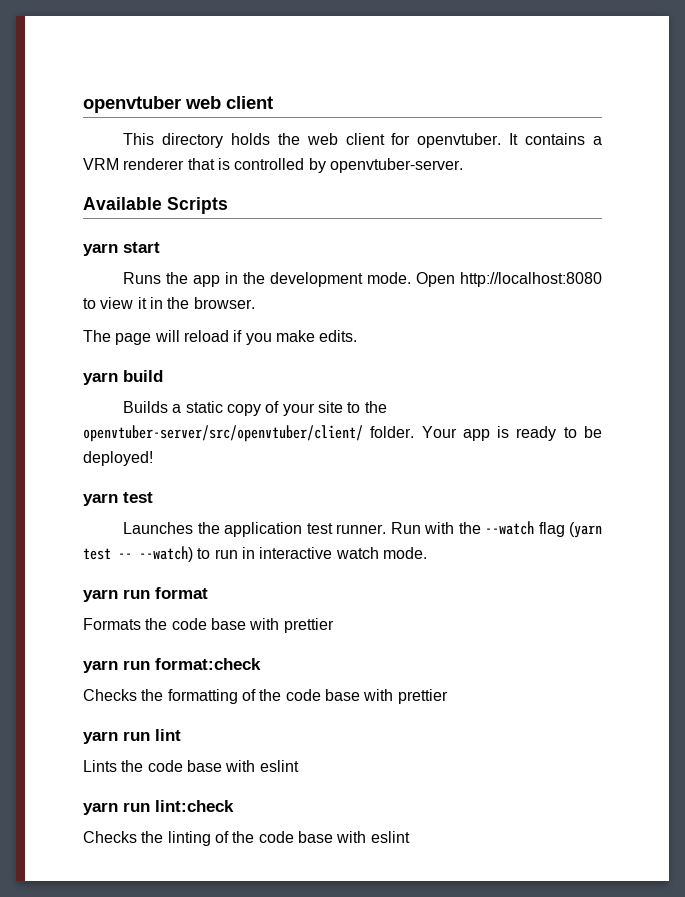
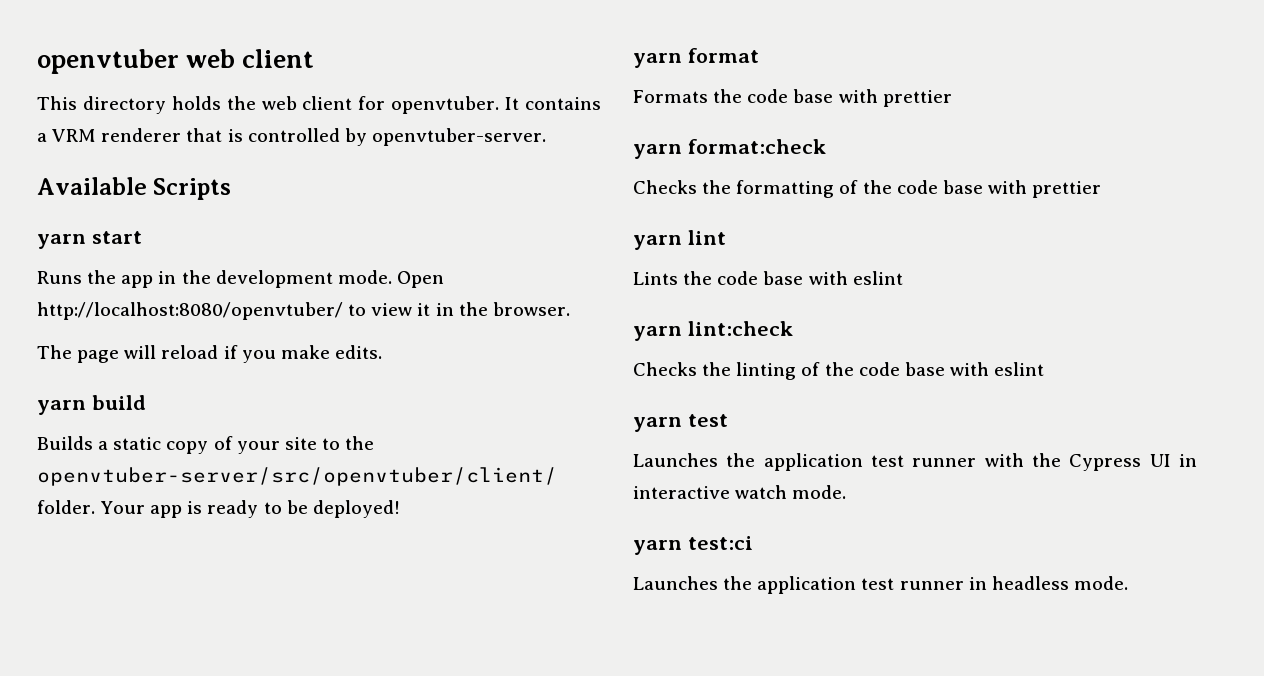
- Open http://localhost:8080 to view it in the browser.
+ Open http://localhost:8080/openvtuber/ to view it in the browser.
- yarn test
- Launches the application test runner. Run with the --watch flag (yarn test -- --watch) to run in interactive watch mode.
- yarn run format
+ yarn format
- yarn run format:check
+ yarn format:check
- yarn run lint
+ yarn lint
- yarn run lint:check
+ yarn lint:check
+ yarn test
+ Launches the application test runner with the Cypress UI in interactive watch mode.
+ yarn test:ci
+ Launches the application test runner in headless mode.

